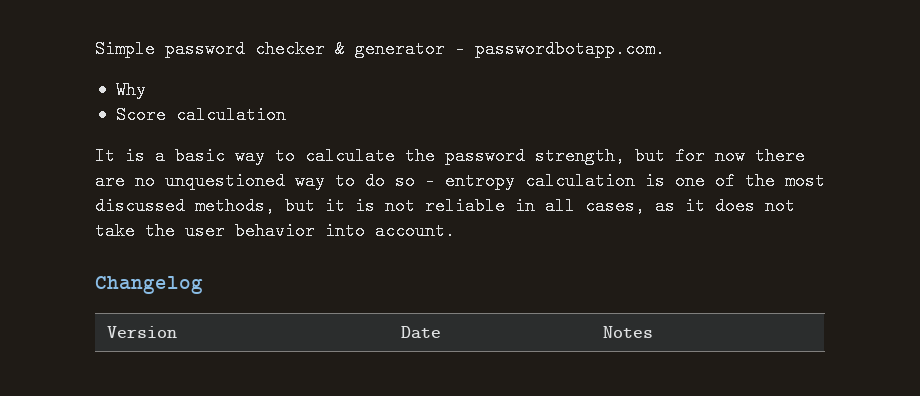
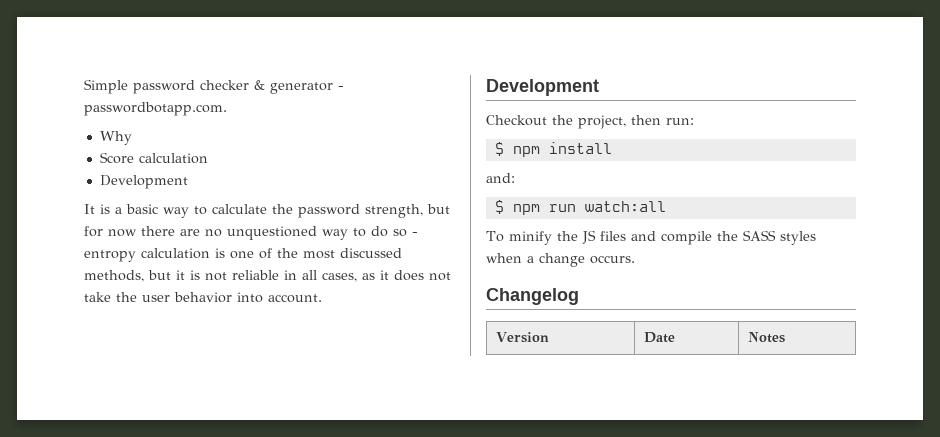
  Score calculation
+ Development
  It is a basic way to calculate the password strength, but for now there are no unquestioned way to do so - entropy calculation is one of the most discussed methods, but it is not reliable in all cases, as it does not take the user behavior into account.
+ Development
+ Checkout the project, then run:
+ $ npm install
+ and:
+ $ npm run watch:all
+ To minify the JS files and compile the SASS styles when a change occurs.

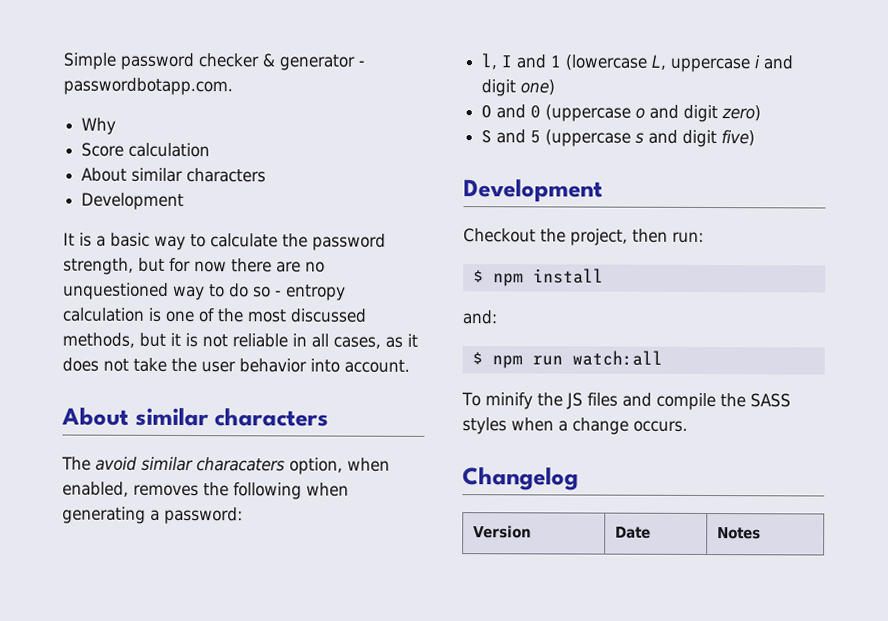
  Score calculation
+ About similar characters
  It is a basic way to calculate the password strength, but for now there are no unquestioned way to do so - entropy calculation is one of the most discussed methods, but it is not reliable in all cases, as it does not take the user behavior into account.
+ About similar characters
+ The avoid similar characaters option, when enabled, removes the following when generating a password:
+ l, I and 1 (lowercase L, uppercase i and digit one)
+ O and 0 (uppercase o and digit zero)
+ S and 5 (uppercase s and digit five)

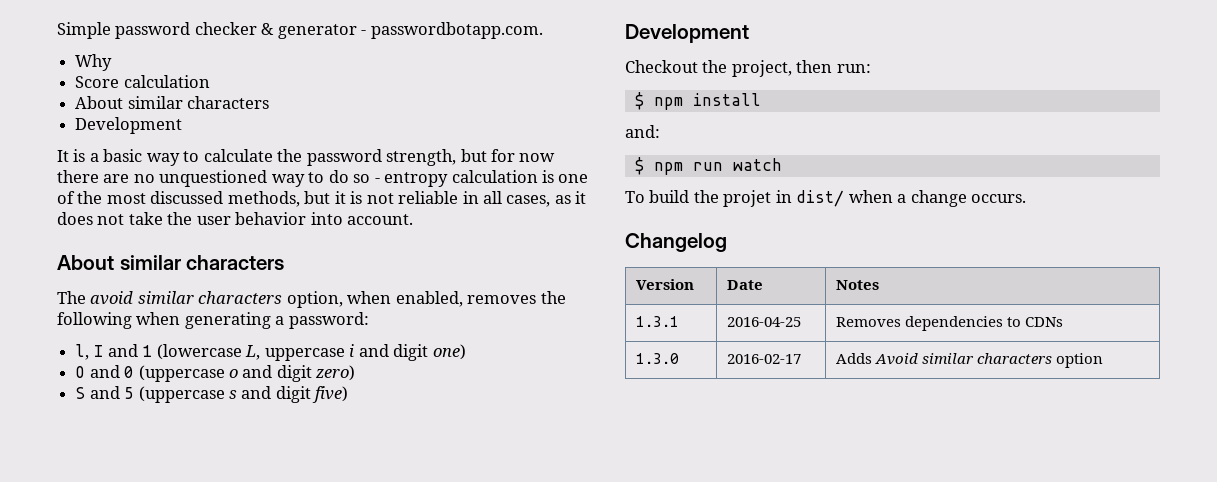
- The avoid similar characaters option, when enabled, removes the following when generating a password:
+ The avoid similar characters option, when enabled, removes the following when generating a password:
- $ npm run watch:all
+ $ npm run watch
- To minify the JS files and compile the SASS styles when a change occurs.
+ To build the projet in dist/ when a change occurs.
+ 1.3.1 | 2016-04-25 | Removes dependencies to CDNs
+ 1.3.0 | 2016-02-17 | Adds Avoid similar characters option

